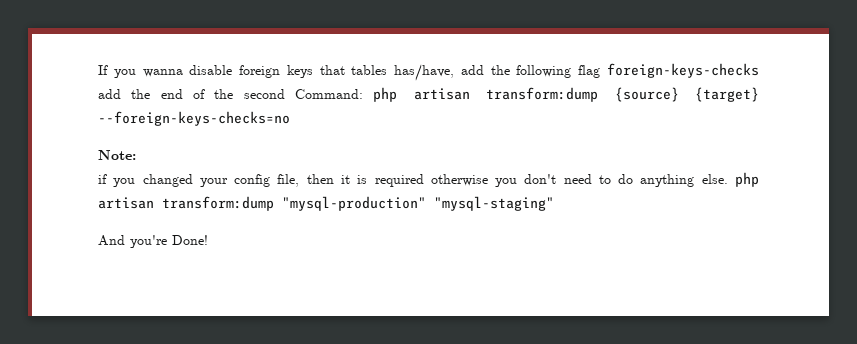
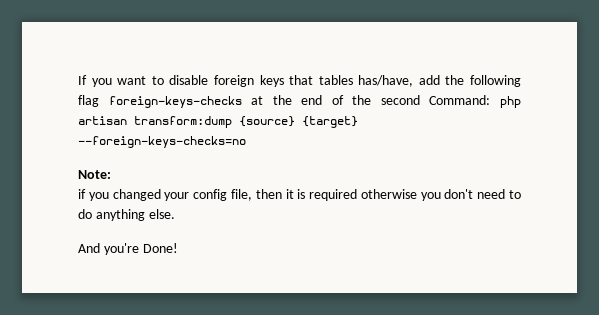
- If you wanna disable foreign keys that tables has/have, add the following flag foreign-keys-checks add the end of the second Command: php artisan transform:dump {source} {target} --foreign-keys-checks=no
+ If you want to disable foreign keys that tables has/have, add the following flag foreign-keys-checks at the end of the second Command: php artisan transform:dump {source} {target} --foreign-keys-checks=no
- if you changed your config file, then it is required otherwise you don't need to do anything else. php artisan transform:dump "mysql-production" "mysql-staging"
+ if you changed your config file, then it is required otherwise you don't need to do anything else.

